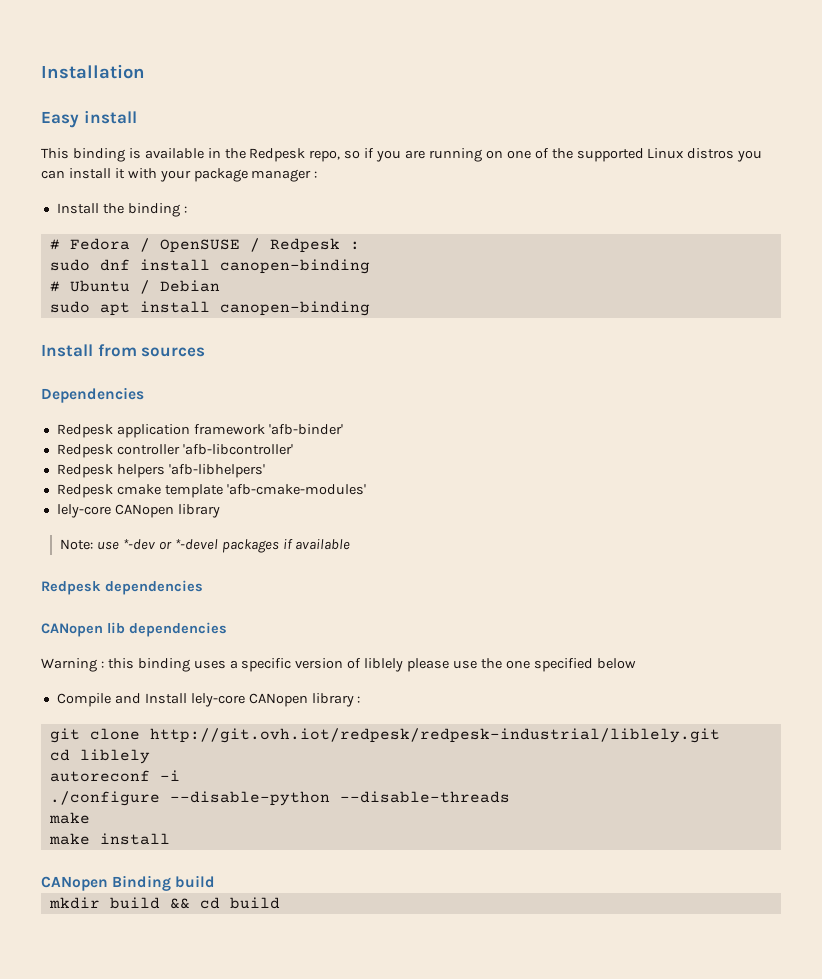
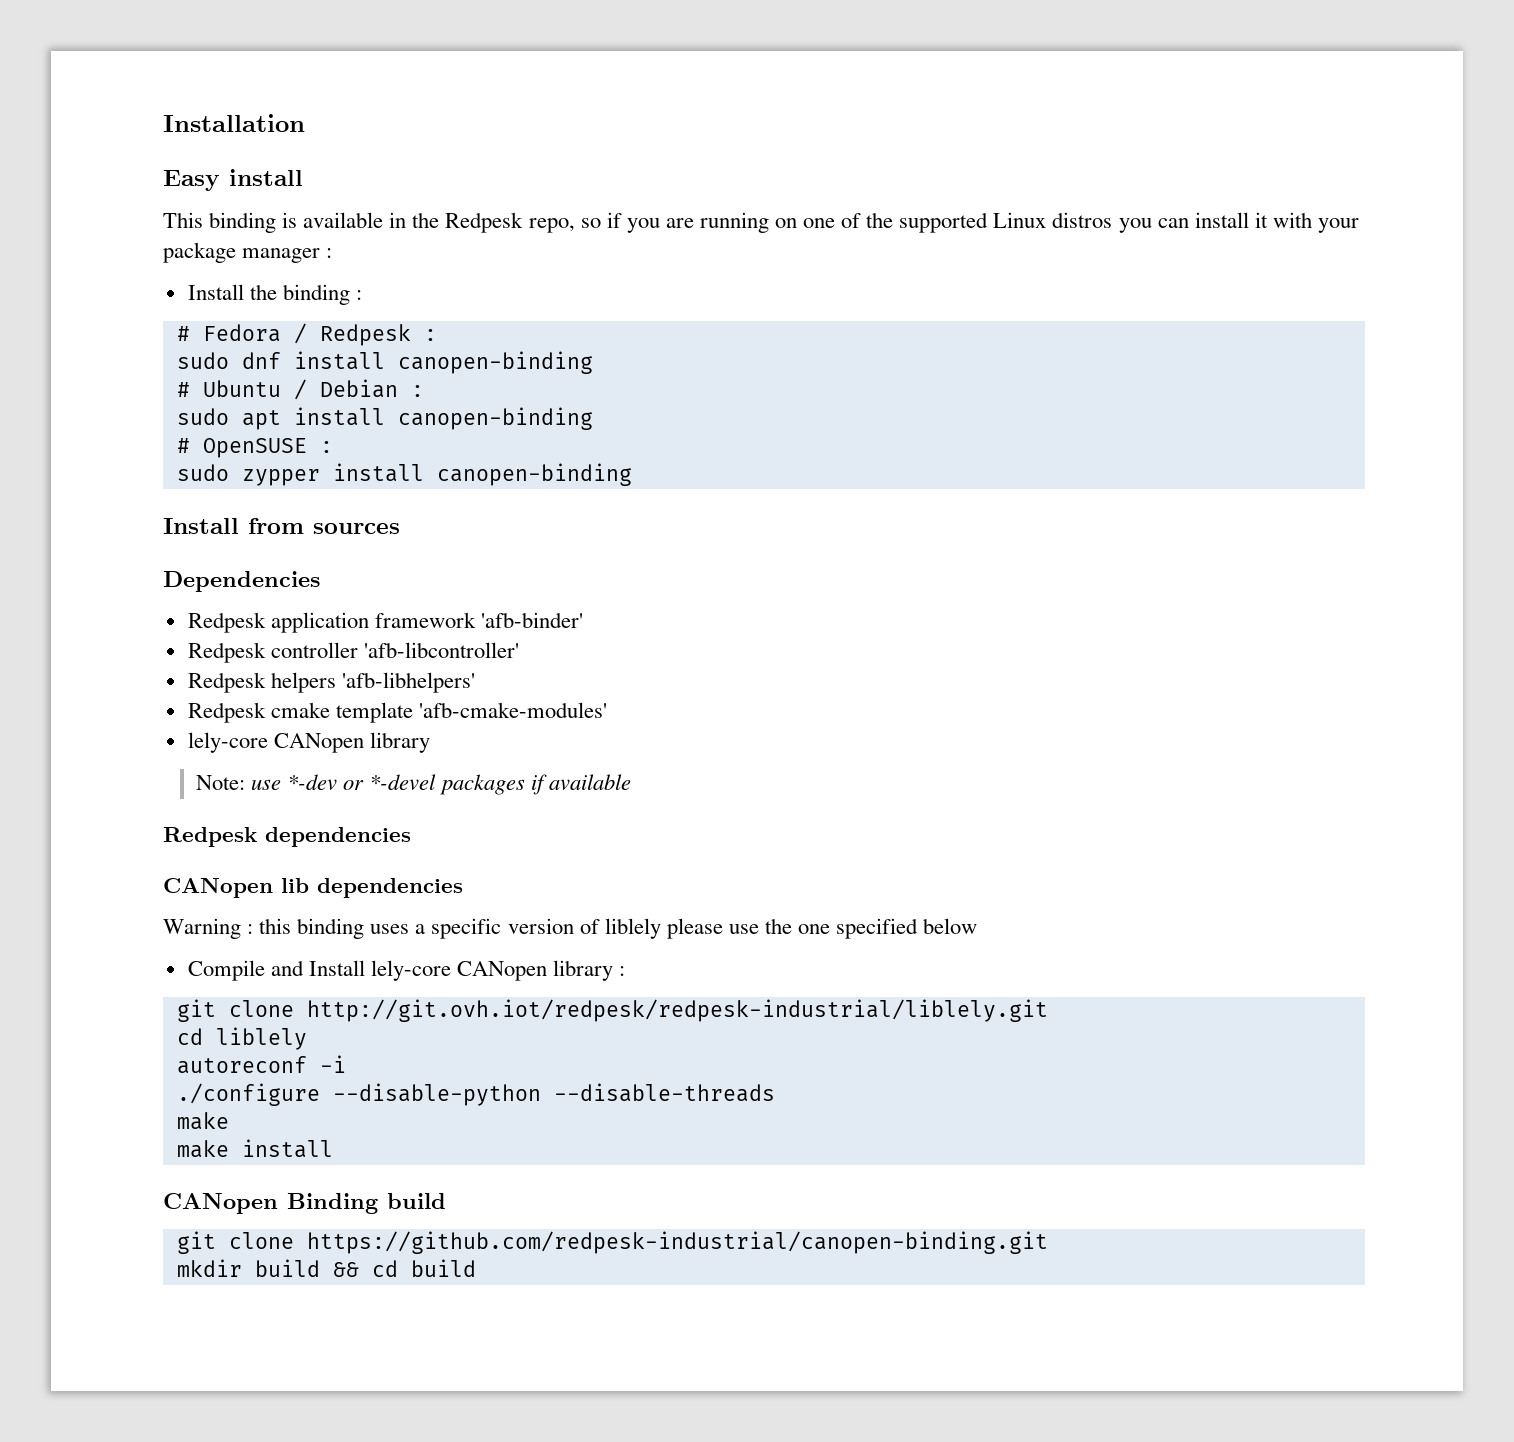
- # Fedora / OpenSUSE / Redpesk :
+ # Fedora / Redpesk :
- # Ubuntu / Debian
+ # Ubuntu / Debian :
+ # OpenSUSE :
+ sudo zypper install canopen-binding
+ git clone https://github.com/redpesk-industrial/canopen-binding.git

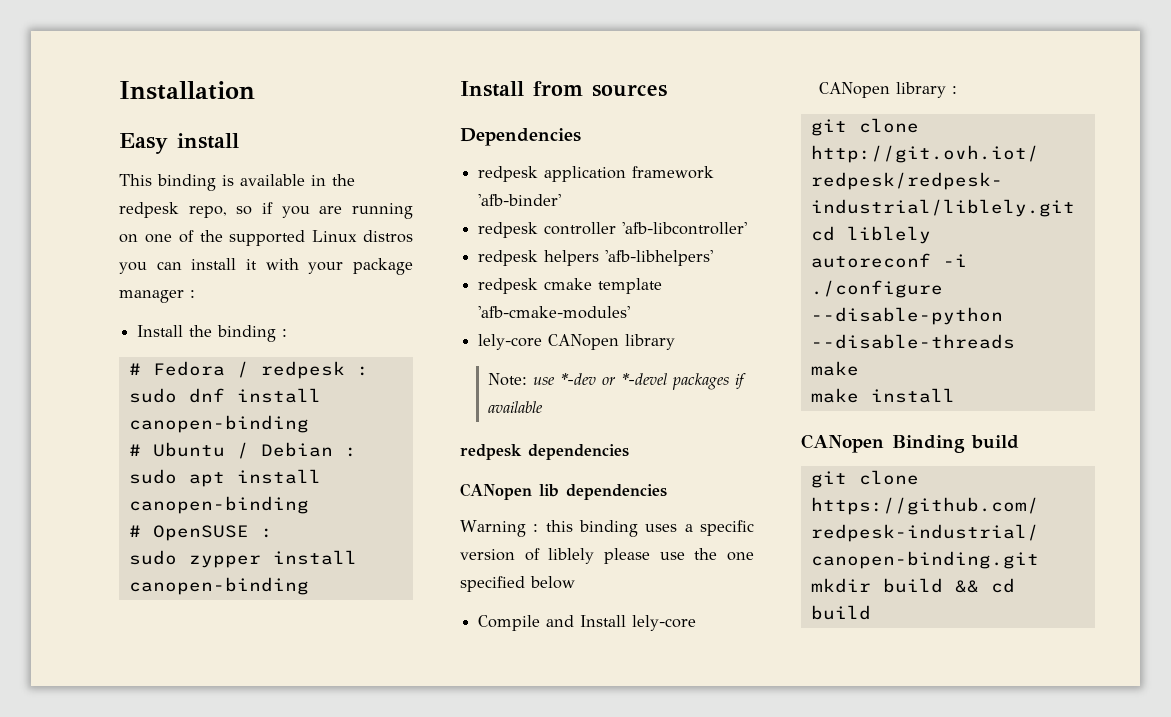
- This binding is available in the Redpesk repo, so if you are running on one of the supported Linux distros you can install it with your package manager :
+ This binding is available in the redpesk repo, so if you are running on one of the supported Linux distros you can install it with your package manager :
- # Fedora / Redpesk :
+ # Fedora / redpesk :
- Redpesk application framework 'afb-binder'
+ redpesk application framework 'afb-binder'
- Redpesk controller 'afb-libcontroller'
+ redpesk controller 'afb-libcontroller'
- Redpesk helpers 'afb-libhelpers'
+ redpesk helpers 'afb-libhelpers'
- Redpesk cmake template 'afb-cmake-modules'
+ redpesk cmake template 'afb-cmake-modules'
- Redpesk dependencies
+ redpesk dependencies

